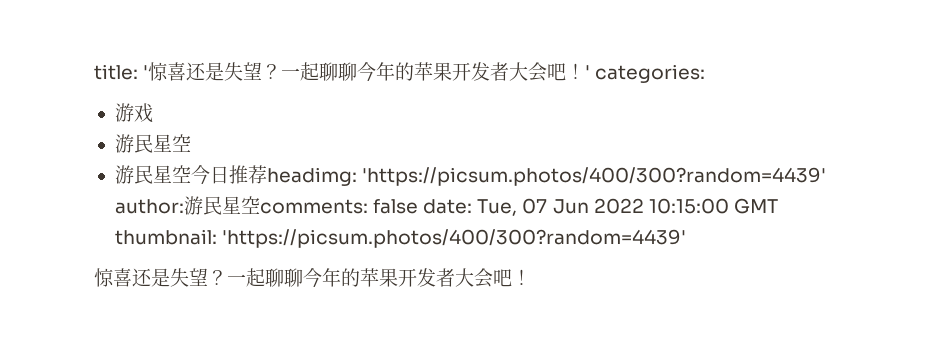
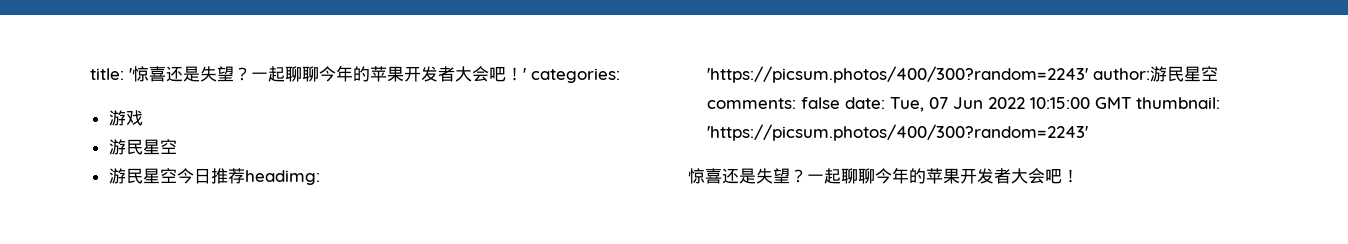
- 游民星空今日推荐headimg: 'https://picsum.photos/400/300?random=4439' author:游民星空comments: false date: Tue, 07 Jun 2022 10:15:00 GMT thumbnail: 'https://picsum.photos/400/300?random=4439'
+ 游民星空今日推荐headimg: 'https://picsum.photos/400/300?random=2243' author:游民星空comments: false date: Tue, 07 Jun 2022 10:15:00 GMT thumbnail: 'https://picsum.photos/400/300?random=2243'

